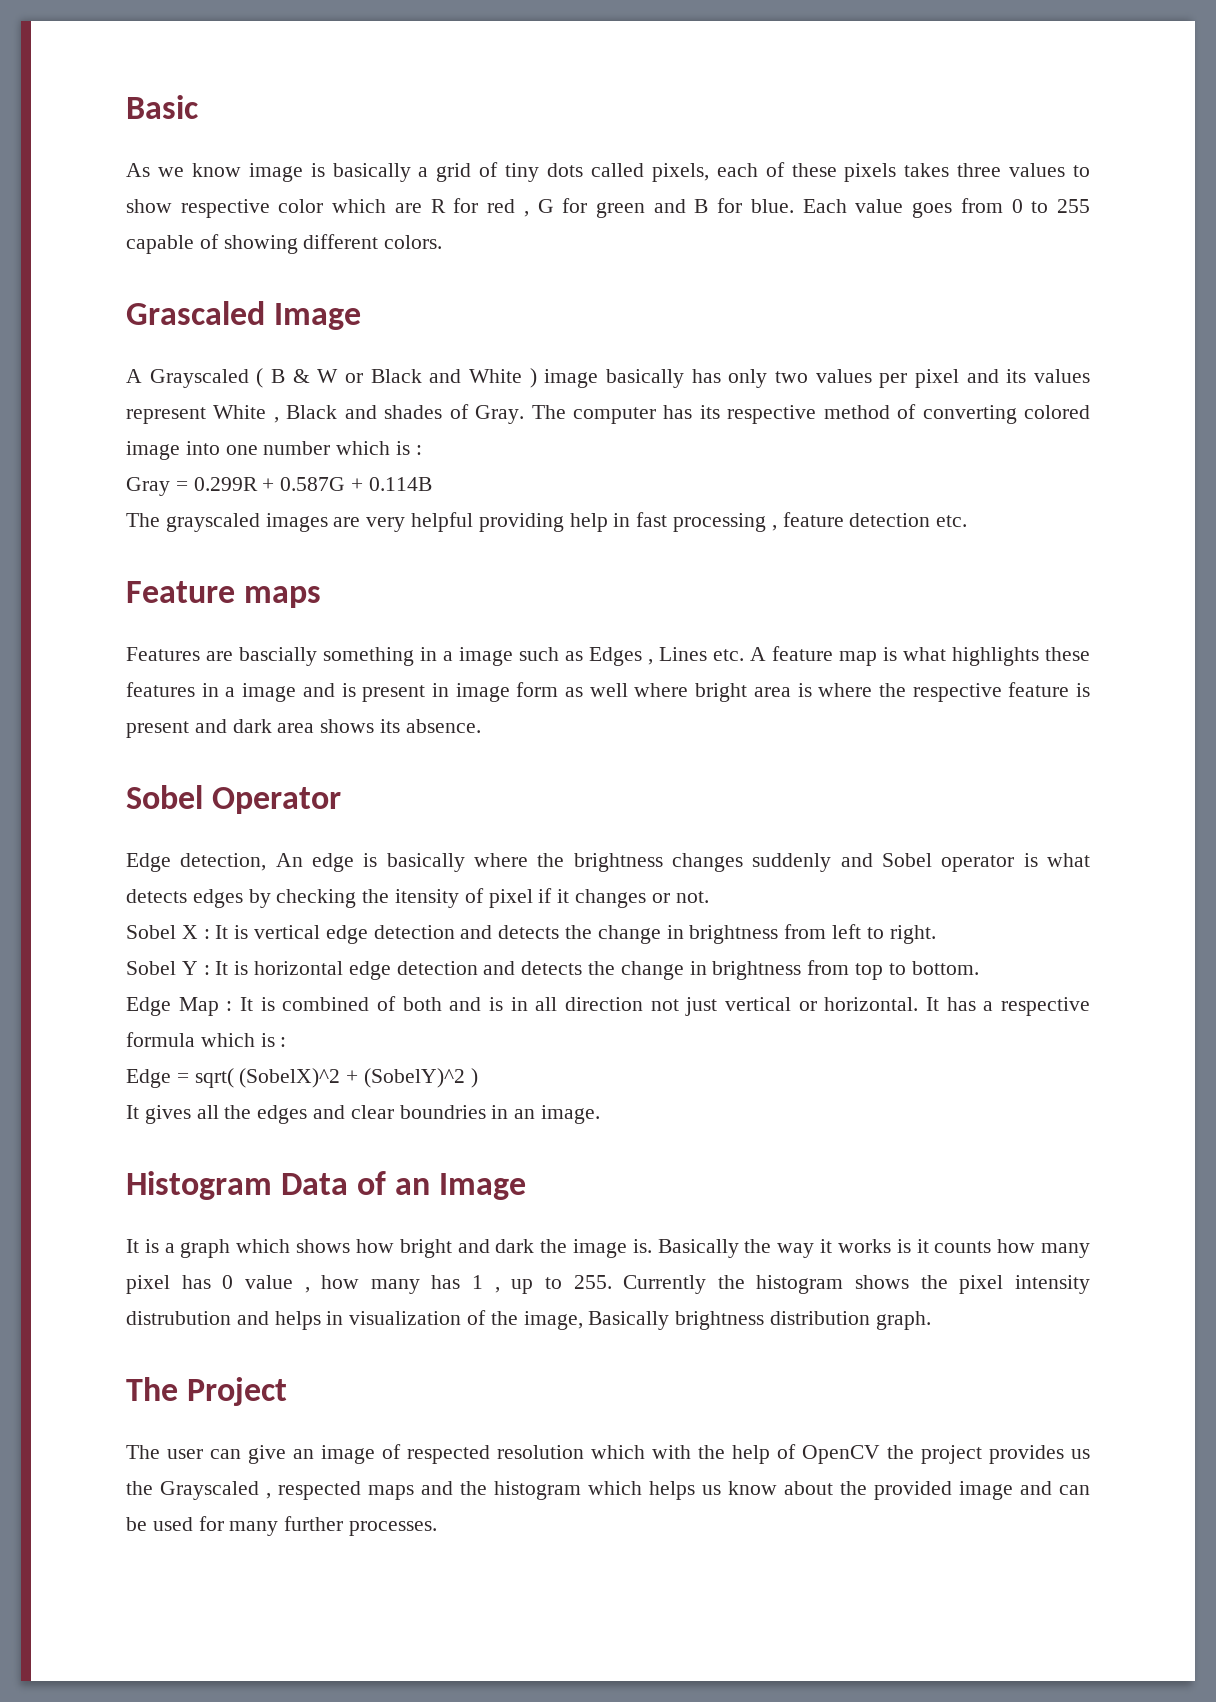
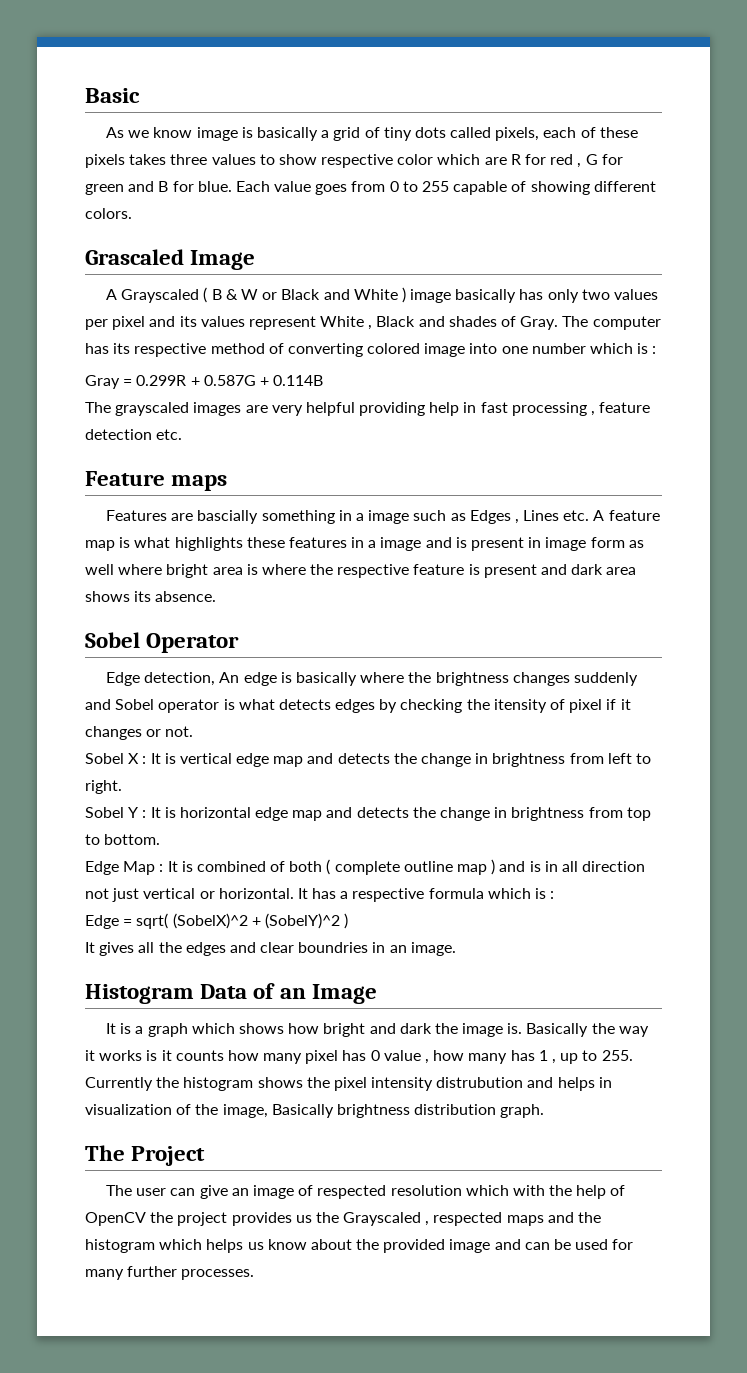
- Sobel X : It is vertical edge detection and detects the change in brightness from left to right.
+ Sobel X : It is vertical edge map and detects the change in brightness from left to right.
- Sobel Y : It is horizontal edge detection and detects the change in brightness from top to bottom.
+ Sobel Y : It is horizontal edge map and detects the change in brightness from top to bottom.
- Edge Map : It is combined of both and is in all direction not just vertical or horizontal.
+ Edge Map : It is combined of both ( complete outline map ) and is in all direction not just vertical or horizontal.

